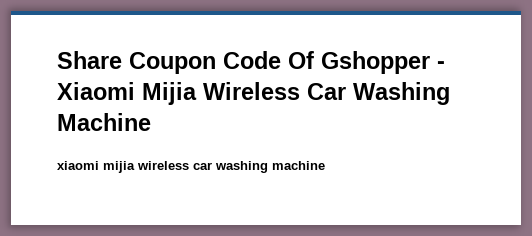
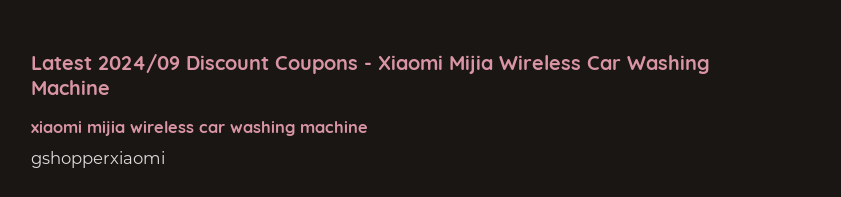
- Share Coupon Code Of Gshopper - Xiaomi Mijia Wireless Car Washing Machine
+ Latest 2024/09 Discount Coupons - Xiaomi Mijia Wireless Car Washing Machine
+ gshopperxiaomi

